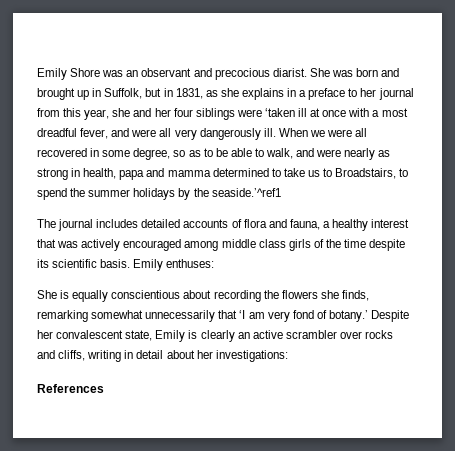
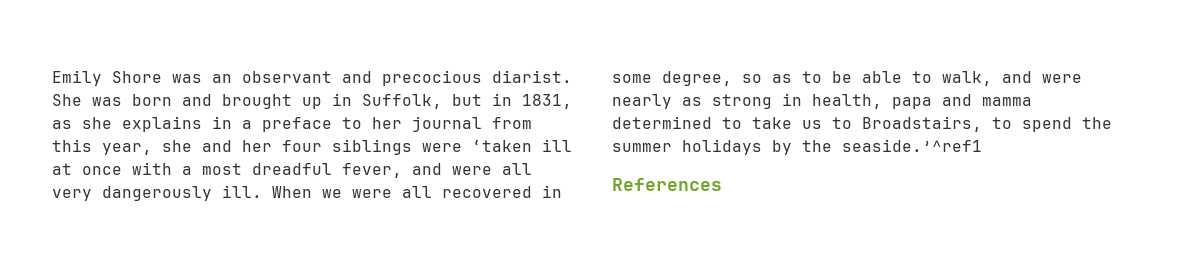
- The journal includes detailed accounts of flora and fauna, a healthy interest that was actively encouraged among middle class girls of the time despite its scientific basis. Emily enthuses:
- She is equally conscientious about recording the flowers she finds, remarking somewhat unnecessarily that ‘I am very fond of botany.’ Despite her convalescent state, Emily is clearly an active scrambler over rocks and cliffs, writing in detail about her investigations:

